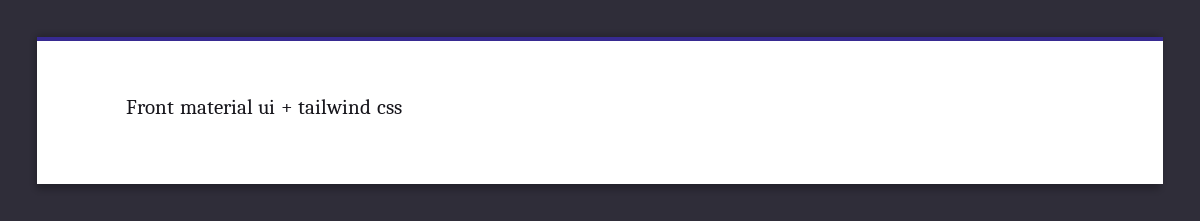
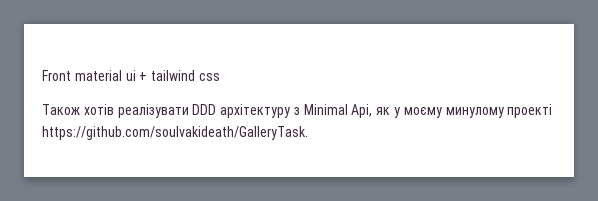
+ Також хотів реалізувати DDD архітектуру з Minimal Api, як у моєму минулому проекті https://github.com/soulvakideath/GalleryTask.

